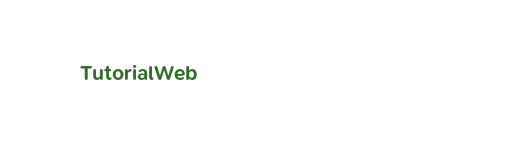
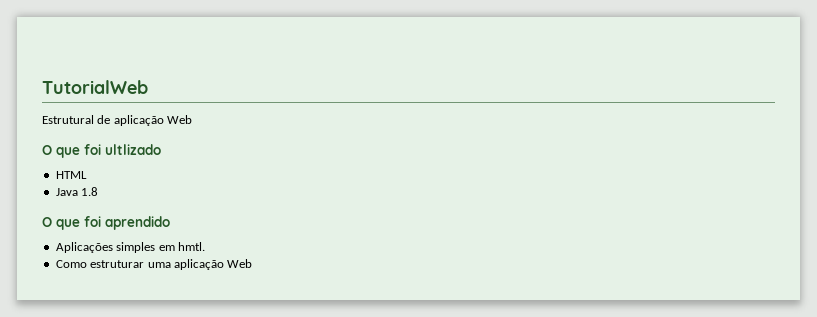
+ Estrutural de aplicação Web
+ O que foi ultlizado
+ HTML
+ Java 1.8
+ O que foi aprendido
+ Aplicações simples em hmtl.
+ Como estruturar uma aplicação Web

